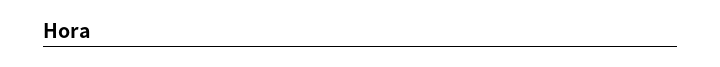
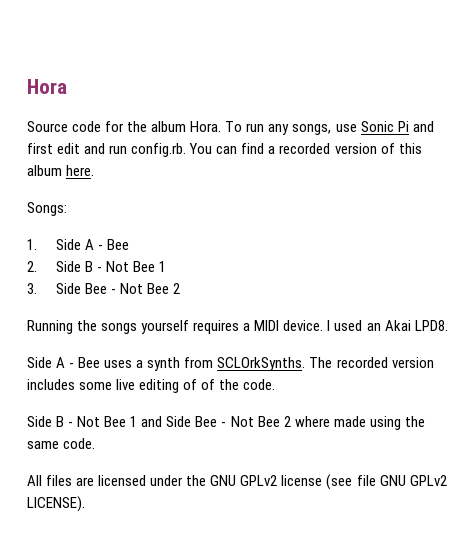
+ Source code for the album Hora. To run any songs, use Sonic Pi and first edit and run config.rb. You can find a recorded version of this album here.
+ Songs:
+ 1. Side A - Bee
+ 2. Side B - Not Bee 1
+ 3. Side Bee - Not Bee 2
+ Running the songs yourself requires a MIDI device. I used an Akai LPD8.
+ Side A - Bee uses a synth from SCLOrkSynths. The recorded version includes some live editing of of the code.
+ Side B - Not Bee 1 and Side Bee - Not Bee 2 where made using the same code.
+ All files are licensed under the GNU GPLv2 license (see file GNU GPLv2 LICENSE).

